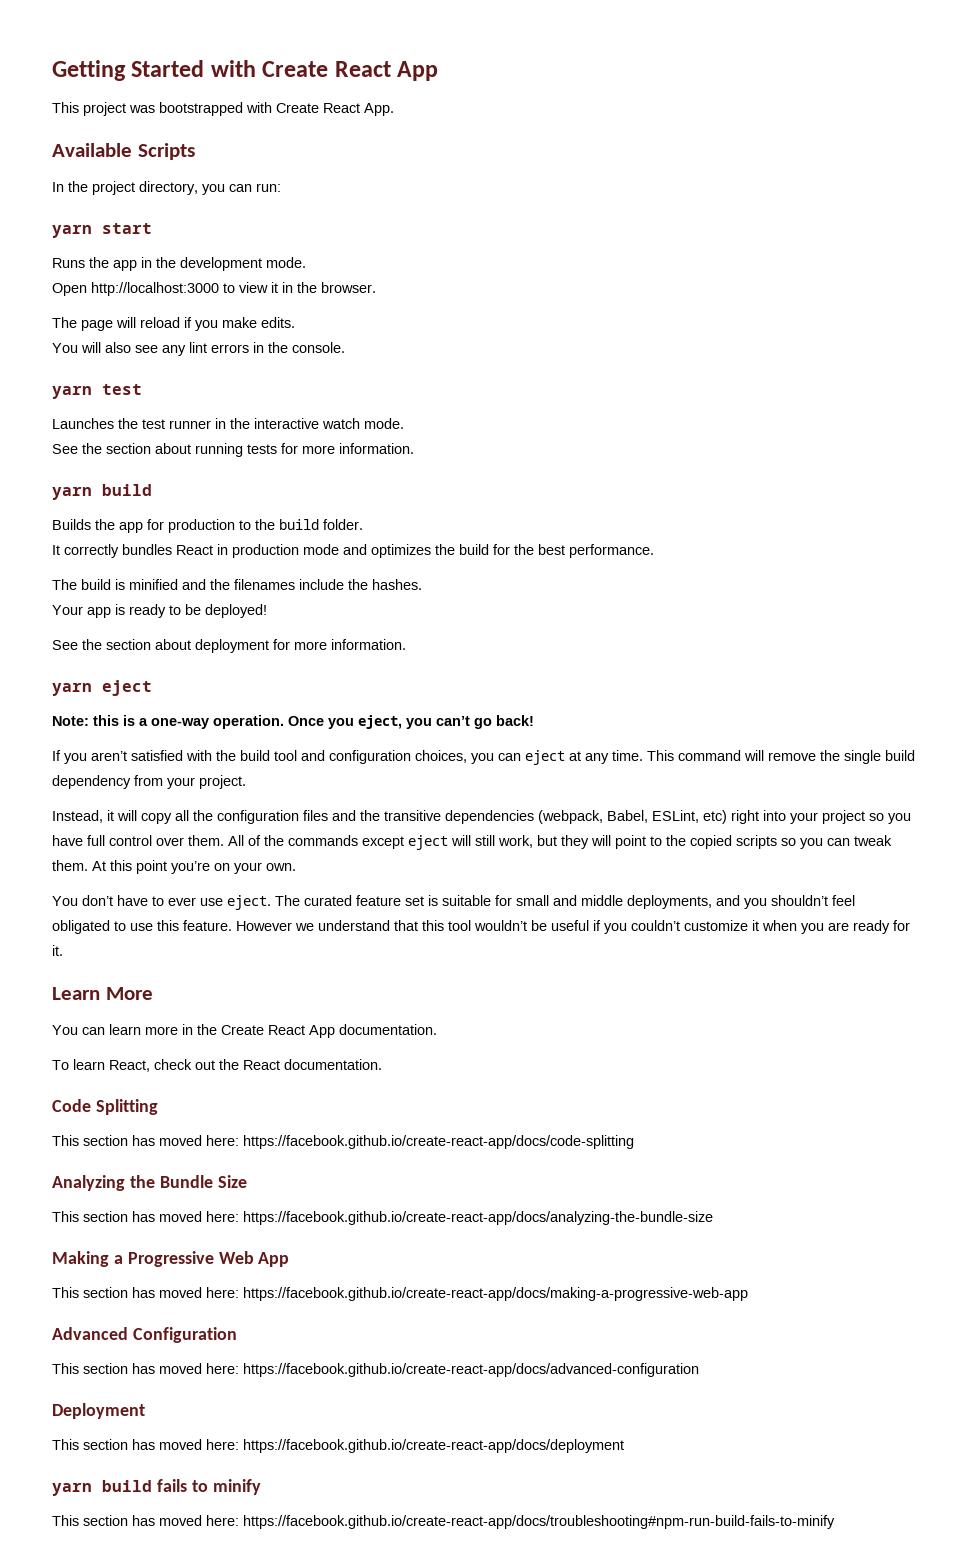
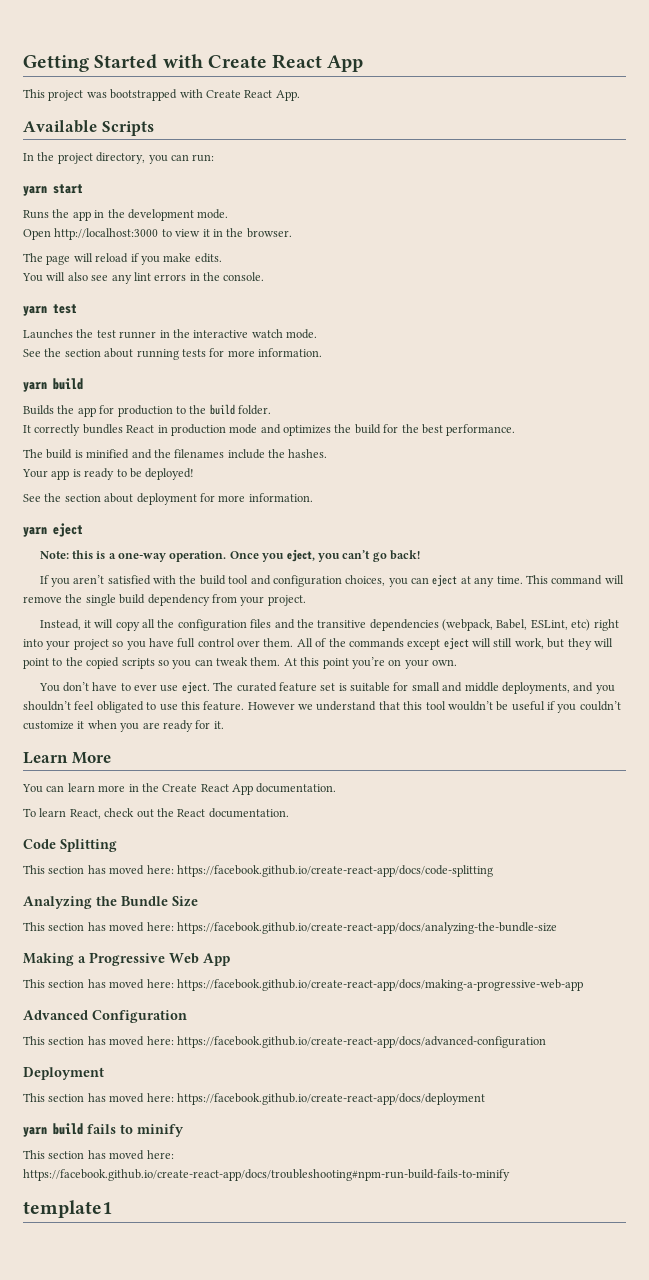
+ template1

